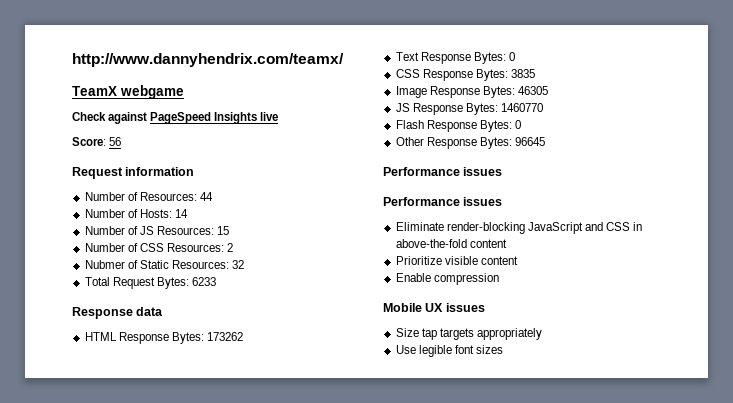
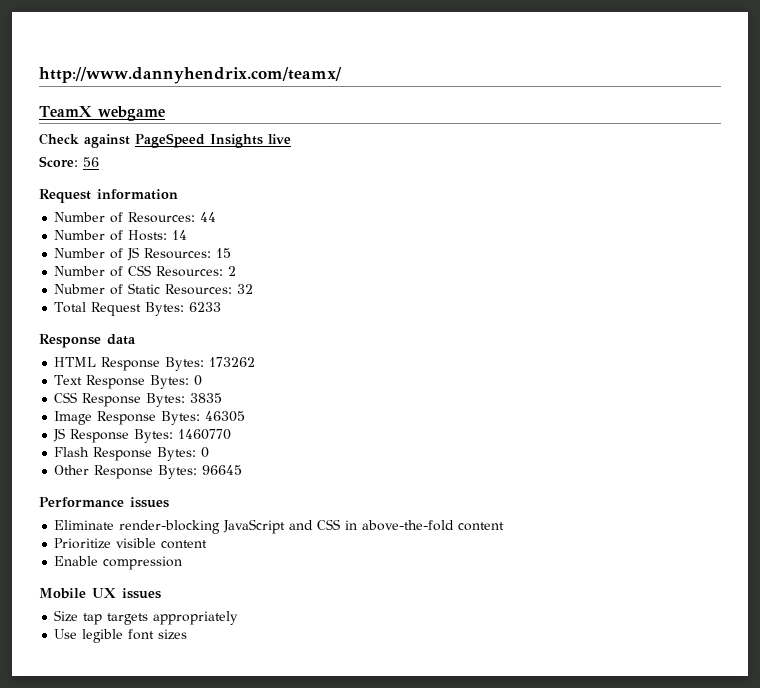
  Other Response Bytes: 96645
- Performance issues

